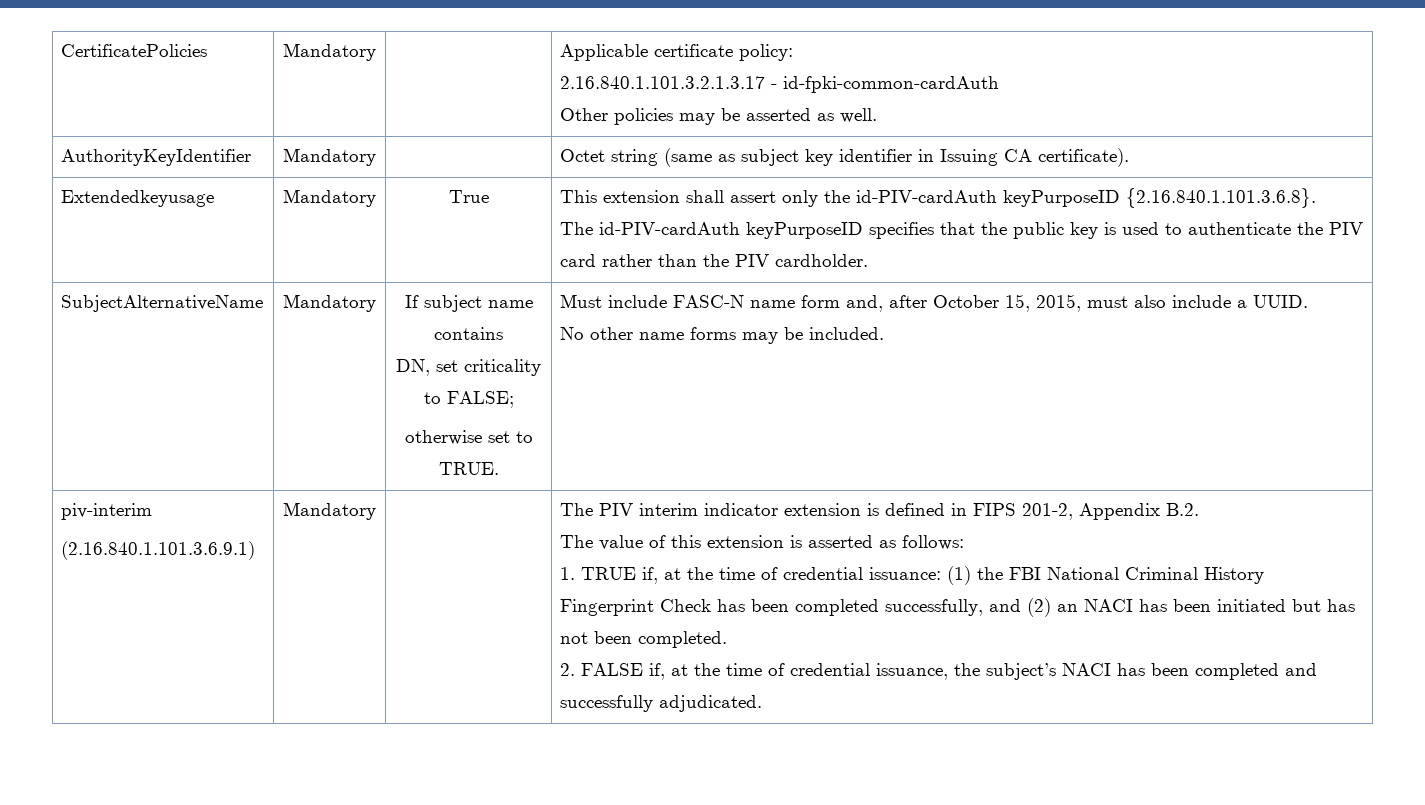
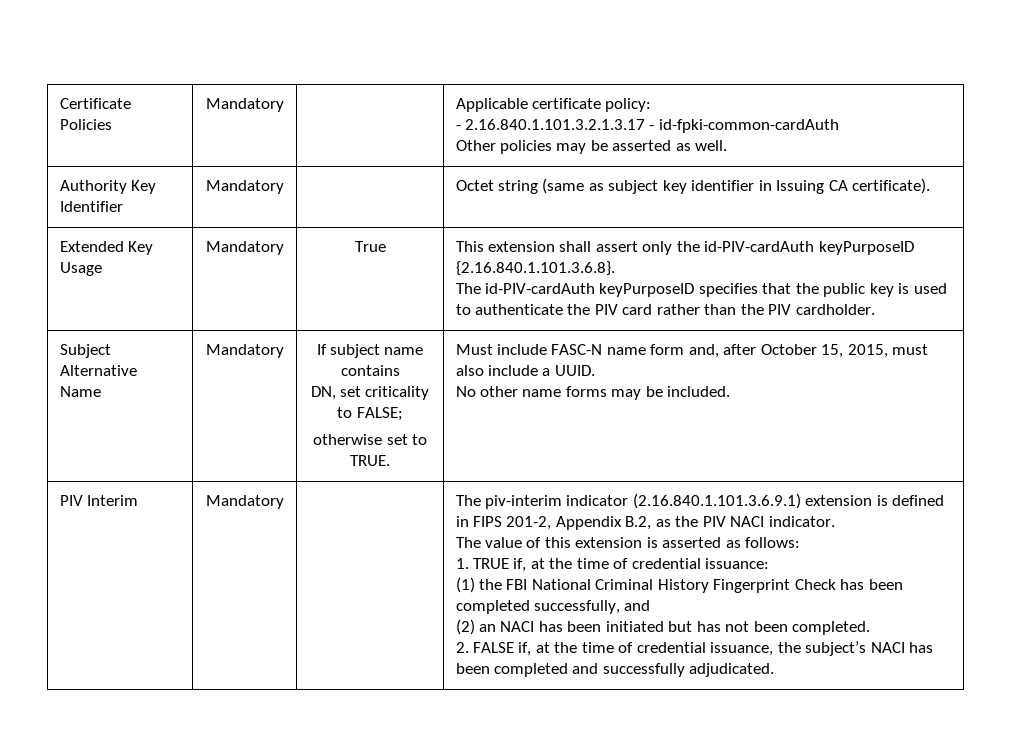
- CertificatePolicies | Mandatory | | Applicable certificate policy:
- 2.16.840.1.101.3.2.1.3.17 - id-fpki-common-cardAuth
+ Certificate Policies | Mandatory | | Applicable certificate policy:
+ - 2.16.840.1.101.3.2.1.3.17 - id-fpki-common-cardAuth
- AuthorityKeyIdentifier | Mandatory | | Octet string (same as subject key identifier in Issuing CA certificate).
+ Authority Key Identifier | Mandatory | | Octet string (same as subject key identifier in Issuing CA certificate).
- Extendedkeyusage | Mandatory | True | This extension shall assert only the id-PIV-cardAuth keyPurposeID {2.16.840.1.101.3.6.8}.
+ Extended Key Usage | Mandatory | True | This extension shall assert only the id-PIV-cardAuth keyPurposeID {2.16.840.1.101.3.6.8}.
- SubjectAlternativeName | Mandatory | If subject name contains
+ Subject Alternative Name | Mandatory | If subject name contains
- piv-interim
- (2.16.840.1.101.3.6.9.1)
+ PIV Interim
- The PIV interim indicator extension is defined in FIPS 201-2, Appendix B.2.
+ The piv-interim indicator (2.16.840.1.101.3.6.9.1) extension is defined in FIPS 201-2, Appendix B.2, as the PIV NACI indicator.
- 1. TRUE if, at the time of credential issuance: (1) the FBI National Criminal History Fingerprint Check has been completed successfully, and (2) an NACI has been initiated but has not been completed.
+ 1. TRUE if, at the time of credential issuance:
+ (1) the FBI National Criminal History Fingerprint Check has been completed successfully, and
+ (2) an NACI has been initiated but has not been completed.

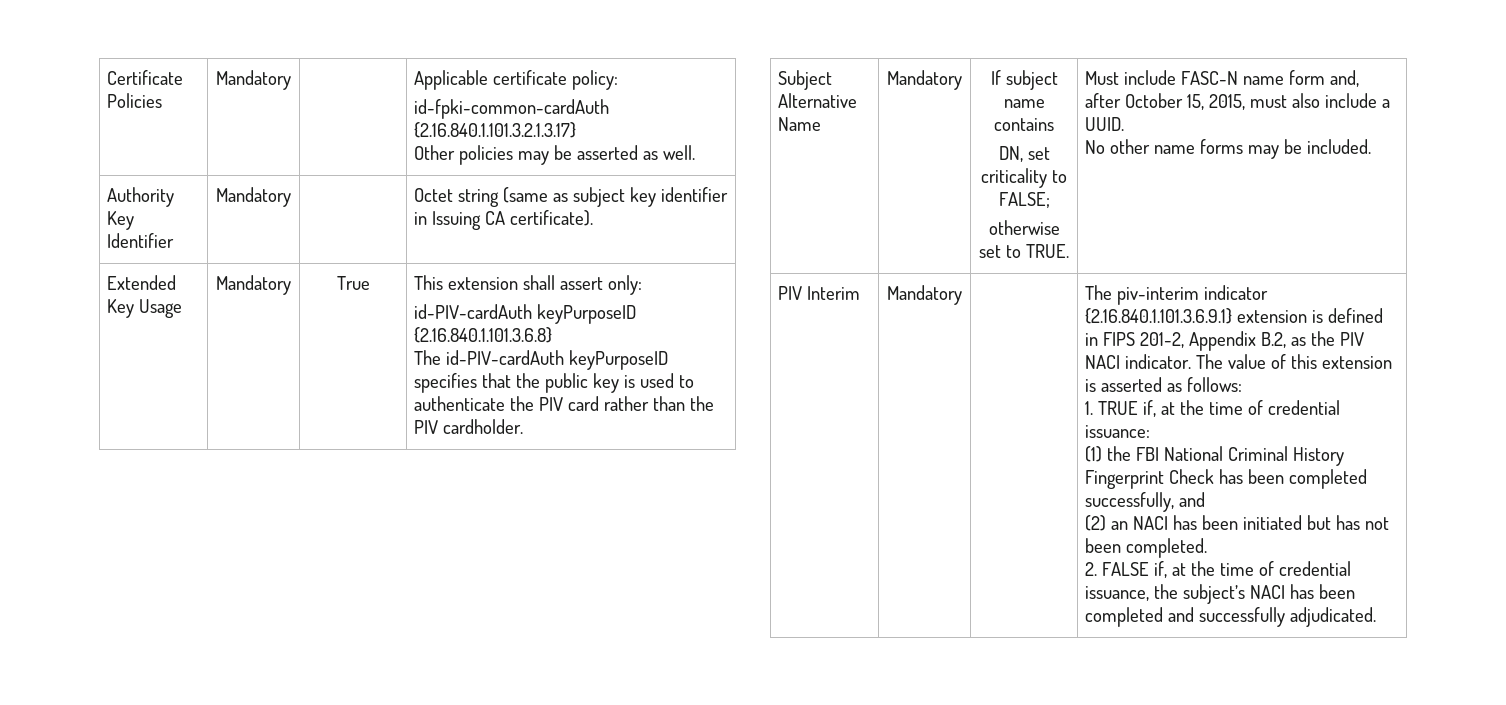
  Certificate Policies | Mandatory | | Applicable certificate policy:
- - 2.16.840.1.101.3.2.1.3.17 - id-fpki-common-cardAuth
+ id-fpki-common-cardAuth {2.16.840.1.101.3.2.1.3.17}
- Extended Key Usage | Mandatory | True | This extension shall assert only the id-PIV-cardAuth keyPurposeID {2.16.840.1.101.3.6.8}.
+ Extended Key Usage | Mandatory | True | This extension shall assert only:
+ id-PIV-cardAuth keyPurposeID {2.16.840.1.101.3.6.8}
- The piv-interim indicator (2.16.840.1.101.3.6.9.1) extension is defined in FIPS 201-2, Appendix B.2, as the PIV NACI indicator.
- The value of this extension is asserted as follows:
+ The piv-interim indicator {2.16.840.1.101.3.6.9.1} extension is defined in FIPS 201-2, Appendix B.2, as the PIV NACI indicator. The value of this extension is asserted as follows:

